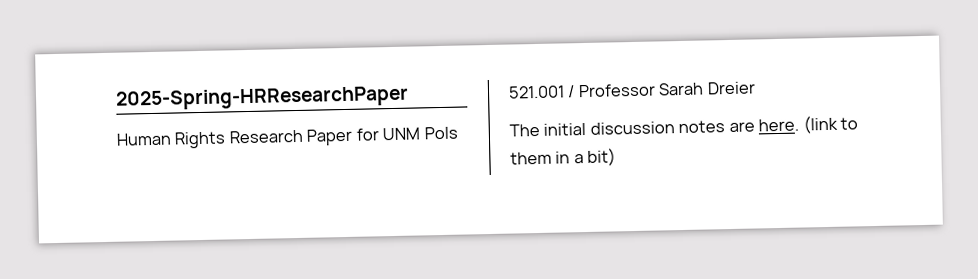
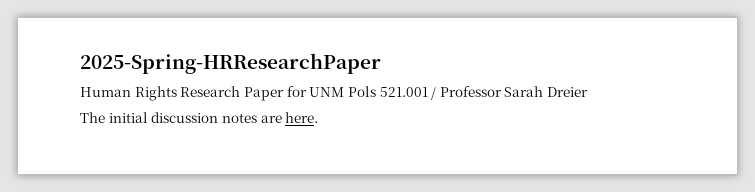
- (link to them in a bit)

